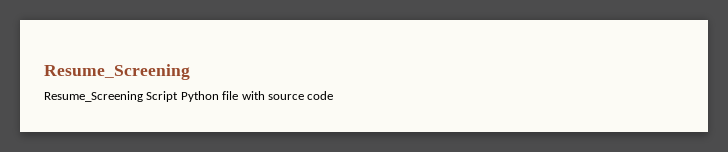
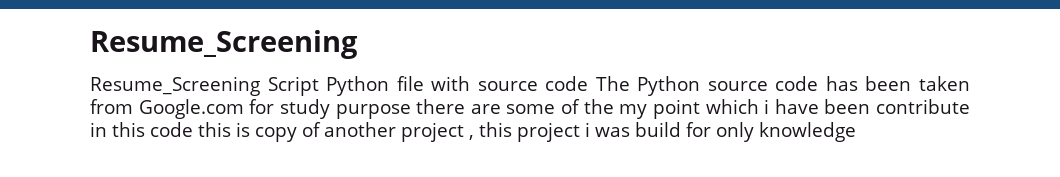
- Resume_Screening Script Python file with source code
+ Resume_Screening Script Python file with source code The Python source code has been taken from Google.com for study purpose there are some of the my point which i have been contribute in this code this is copy of another project , this project i was build for only knowledge

